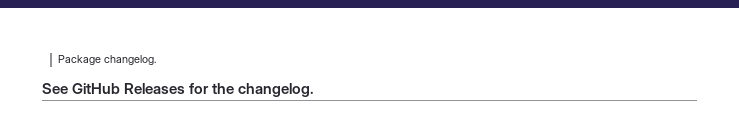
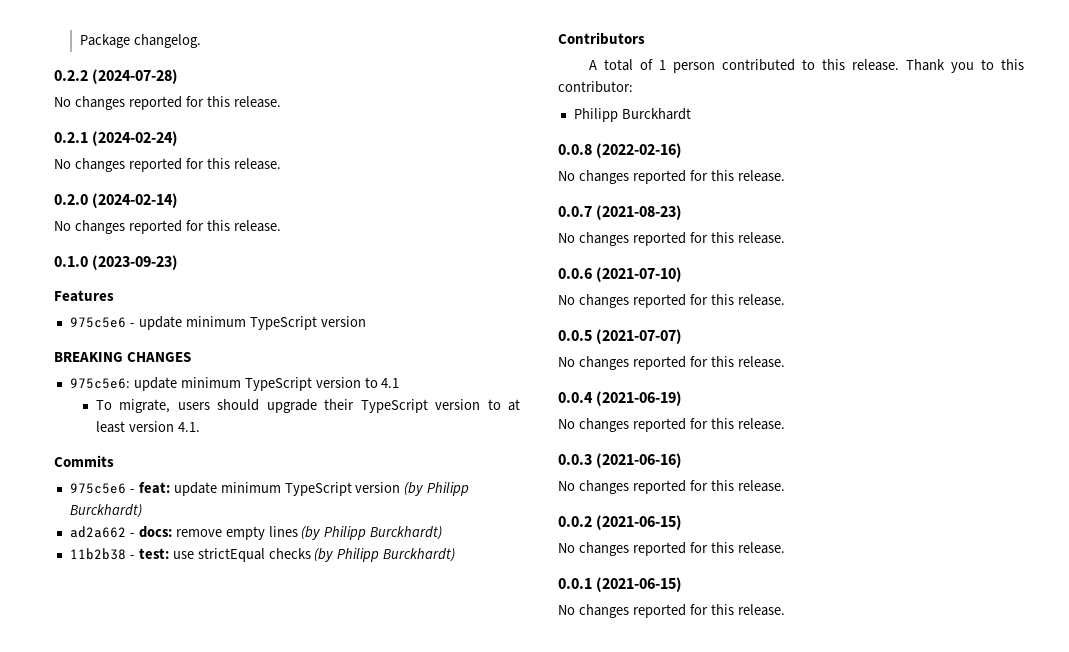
- See GitHub Releases for the changelog.
+ 0.2.2 (2024-07-28)
+ No changes reported for this release.
+ 0.2.1 (2024-02-24)
+ No changes reported for this release.
+ 0.2.0 (2024-02-14)
+ No changes reported for this release.
+ 0.1.0 (2023-09-23)
+ Features
+ 975c5e6 - update minimum TypeScript version
+ BREAKING CHANGES
+ 975c5e6: update minimum TypeScript version to 4.1
+ To migrate, users should upgrade their TypeScript version to at least version 4.1.
+ Commits
+ 975c5e6 - feat: update minimum TypeScript version (by Philipp Burckhardt)
+ ad2a662 - docs: remove empty lines (by Philipp Burckhardt)
+ 11b2b38 - test: use strictEqual checks (by Philipp Burckhardt)
+ Contributors
+ A total of 1 person contributed to this release. Thank you to this contributor:
+ Philipp Burckhardt
+ 0.0.8 (2022-02-16)
+ No changes reported for this release.
+ 0.0.7 (2021-08-23)
+ No changes reported for this release.
+ 0.0.6 (2021-07-10)
+ No changes reported for this release.
+ 0.0.5 (2021-07-07)
+ No changes reported for this release.
+ 0.0.4 (2021-06-19)
+ No changes reported for this release.
+ 0.0.3 (2021-06-16)
+ No changes reported for this release.
+ 0.0.2 (2021-06-15)
+ No changes reported for this release.
+ 0.0.1 (2021-06-15)
+ No changes reported for this release.

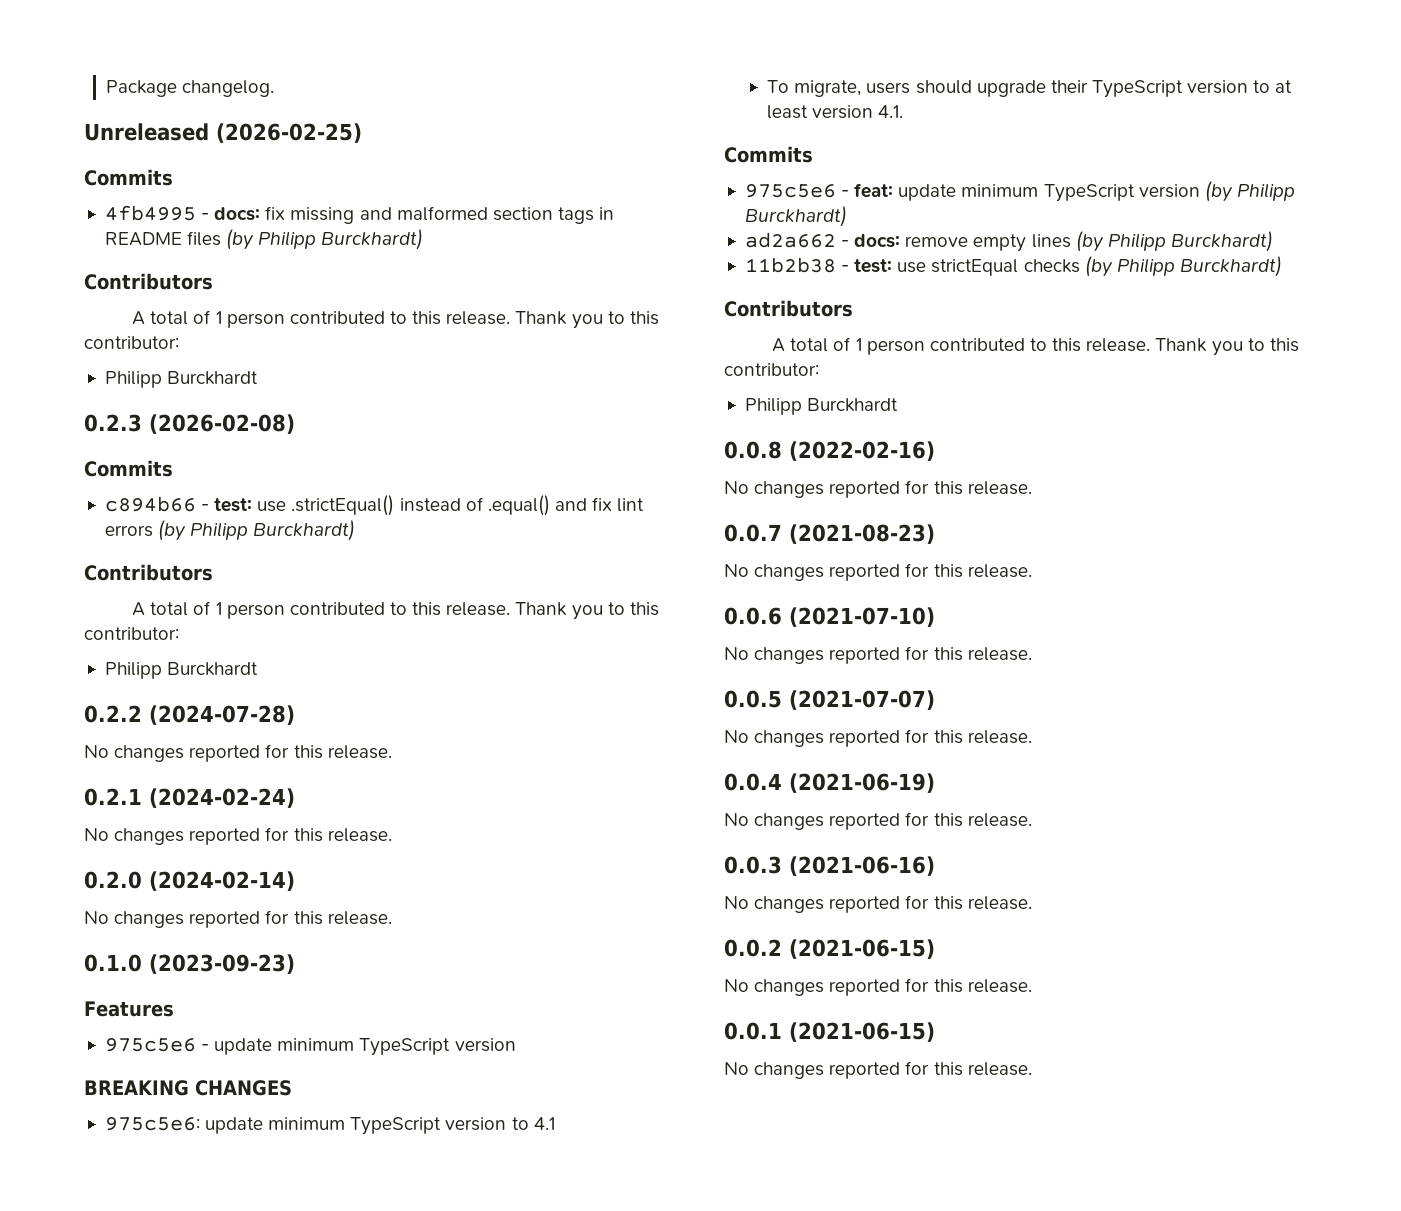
+ Unreleased (2026-02-25)
+ Commits
+ 4fb4995 - docs: fix missing and malformed section tags in README files (by Philipp Burckhardt)
+ Contributors
+ A total of 1 person contributed to this release. Thank you to this contributor:
+ Philipp Burckhardt
+ 0.2.3 (2026-02-08)
+ Commits
+ c894b66 - test: use .strictEqual() instead of .equal() and fix lint errors (by Philipp Burckhardt)
+ Contributors
+ A total of 1 person contributed to this release. Thank you to this contributor:
+ Philipp Burckhardt

